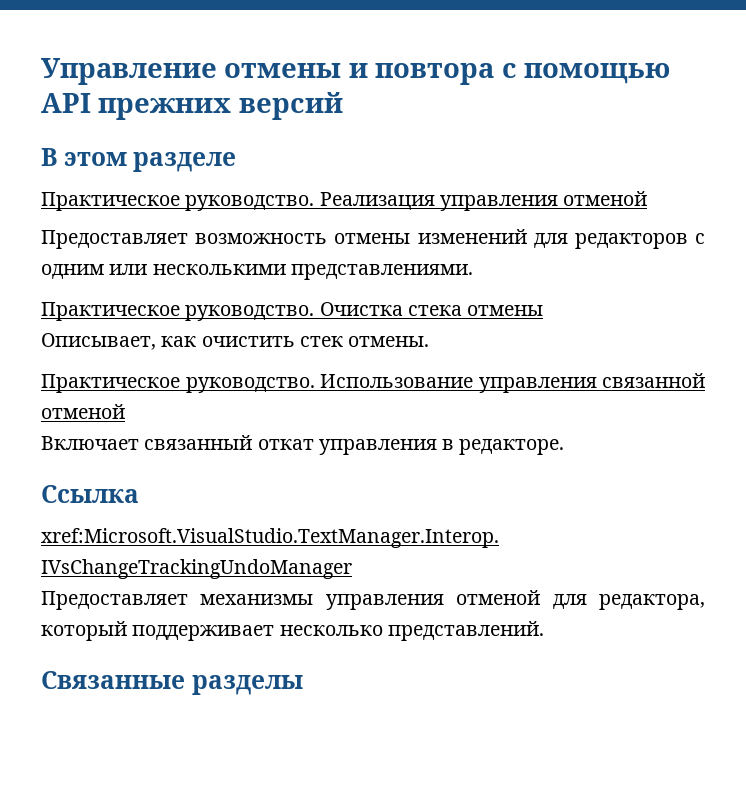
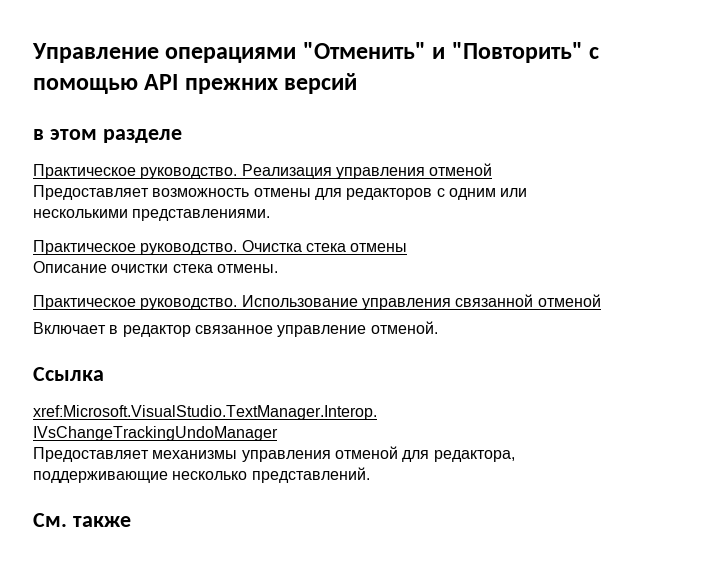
- Управление отмены и повтора с помощью API прежних версий
+ Управление операциями "Отменить" и "Повторить" с помощью API прежних версий
- В этом разделе
+ в этом разделе
- Предоставляет возможность отмены изменений для редакторов с одним или несколькими представлениями.
+ Предоставляет возможность отмены для редакторов с одним или несколькими представлениями.
- Описывает, как очистить стек отмены.
+ Описание очистки стека отмены.
- Включает связанный откат управления в редакторе.
+ Включает в редактор связанное управление отменой.
- Предоставляет механизмы управления отменой для редактора, который поддерживает несколько представлений.
+ Предоставляет механизмы управления отменой для редактора, поддерживающие несколько представлений.
- Связанные разделы
+ См. также

